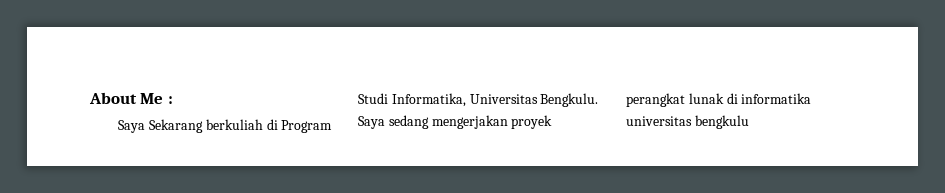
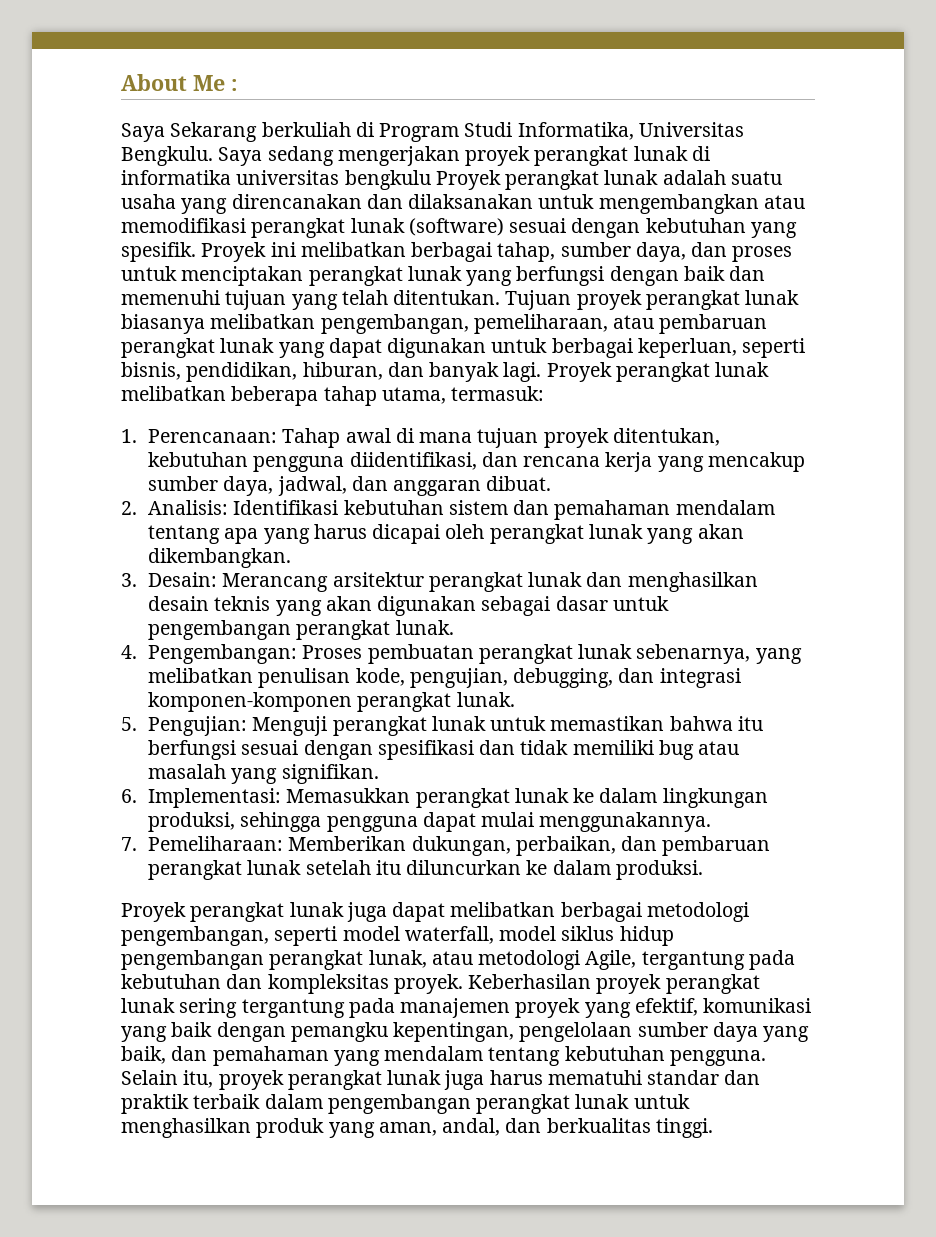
- Saya sedang mengerjakan proyek perangkat lunak di informatika universitas bengkulu
+ Saya sedang mengerjakan proyek perangkat lunak di informatika universitas bengkulu Proyek perangkat lunak adalah suatu usaha yang direncanakan dan dilaksanakan untuk mengembangkan atau memodifikasi perangkat lunak (software) sesuai dengan kebutuhan yang spesifik. Proyek ini melibatkan berbagai tahap, sumber daya, dan proses untuk menciptakan perangkat lunak yang berfungsi dengan baik dan memenuhi tujuan yang telah ditentukan. Tujuan proyek perangkat lunak biasanya melibatkan pengembangan, pemeliharaan, atau pembaruan perangkat lunak yang dapat digunakan untuk berbagai keperluan, seperti bisnis, pendidikan, hiburan, dan banyak lagi. Proyek perangkat lunak melibatkan beberapa tahap utama, termasuk:
+ 1. Perencanaan: Tahap awal di mana tujuan proyek ditentukan, kebutuhan pengguna diidentifikasi, dan rencana kerja yang mencakup sumber daya, jadwal, dan anggaran dibuat.
+ 2. Analisis: Identifikasi kebutuhan sistem dan pemahaman mendalam tentang apa yang harus dicapai oleh perangkat lunak yang akan dikembangkan.
+ 3. Desain: Merancang arsitektur perangkat lunak dan menghasilkan desain teknis yang akan digunakan sebagai dasar untuk pengembangan perangkat lunak.
+ 4. Pengembangan: Proses pembuatan perangkat lunak sebenarnya, yang melibatkan penulisan kode, pengujian, debugging, dan integrasi komponen-komponen perangkat lunak.
+ 5. Pengujian: Menguji perangkat lunak untuk memastikan bahwa itu berfungsi sesuai dengan spesifikasi dan tidak memiliki bug atau masalah yang signifikan.
+ 6. Implementasi: Memasukkan perangkat lunak ke dalam lingkungan produksi, sehingga pengguna dapat mulai menggunakannya.
+ 7. Pemeliharaan: Memberikan dukungan, perbaikan, dan pembaruan perangkat lunak setelah itu diluncurkan ke dalam produksi.
+ Proyek perangkat lunak juga dapat melibatkan berbagai metodologi pengembangan, seperti model waterfall, model siklus hidup pengembangan perangkat lunak, atau metodologi Agile, tergantung pada kebutuhan dan kompleksitas proyek. Keberhasilan proyek perangkat lunak sering tergantung pada manajemen proyek yang efektif, komunikasi yang baik dengan pemangku kepentingan, pengelolaan sumber daya yang baik, dan pemahaman yang mendalam tentang kebutuhan pengguna. Selain itu, proyek perangkat lunak juga harus mematuhi standar dan praktik terbaik dalam pengembangan perangkat lunak untuk menghasilkan produk yang aman, andal, dan berkualitas tinggi.

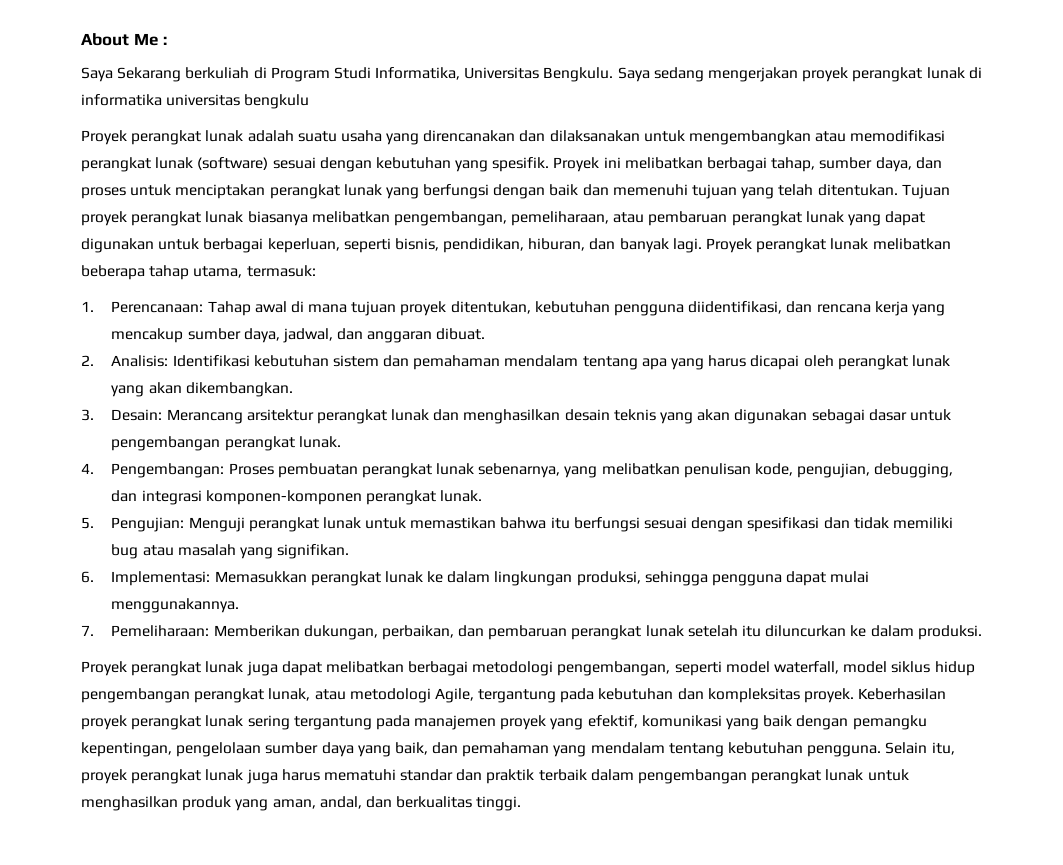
- Saya sedang mengerjakan proyek perangkat lunak di informatika universitas bengkulu Proyek perangkat lunak adalah suatu usaha yang direncanakan dan dilaksanakan untuk mengembangkan atau memodifikasi perangkat lunak (software) sesuai dengan kebutuhan yang spesifik.
+ Saya sedang mengerjakan proyek perangkat lunak di informatika universitas bengkulu
+ Proyek perangkat lunak adalah suatu usaha yang direncanakan dan dilaksanakan untuk mengembangkan atau memodifikasi perangkat lunak (software) sesuai dengan kebutuhan yang spesifik.

